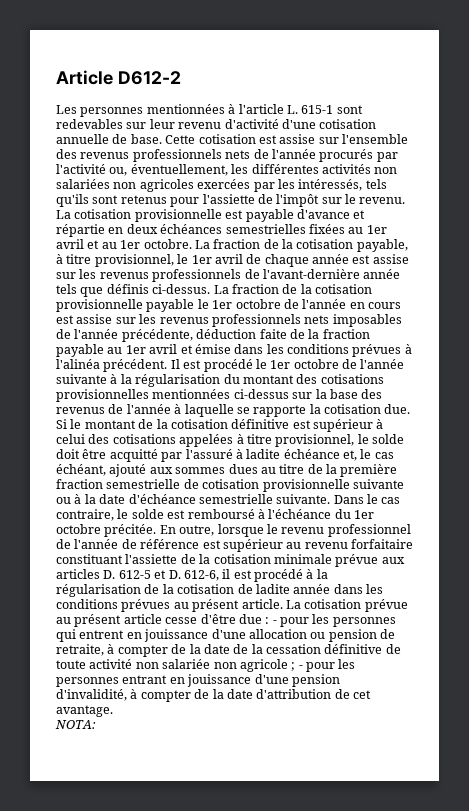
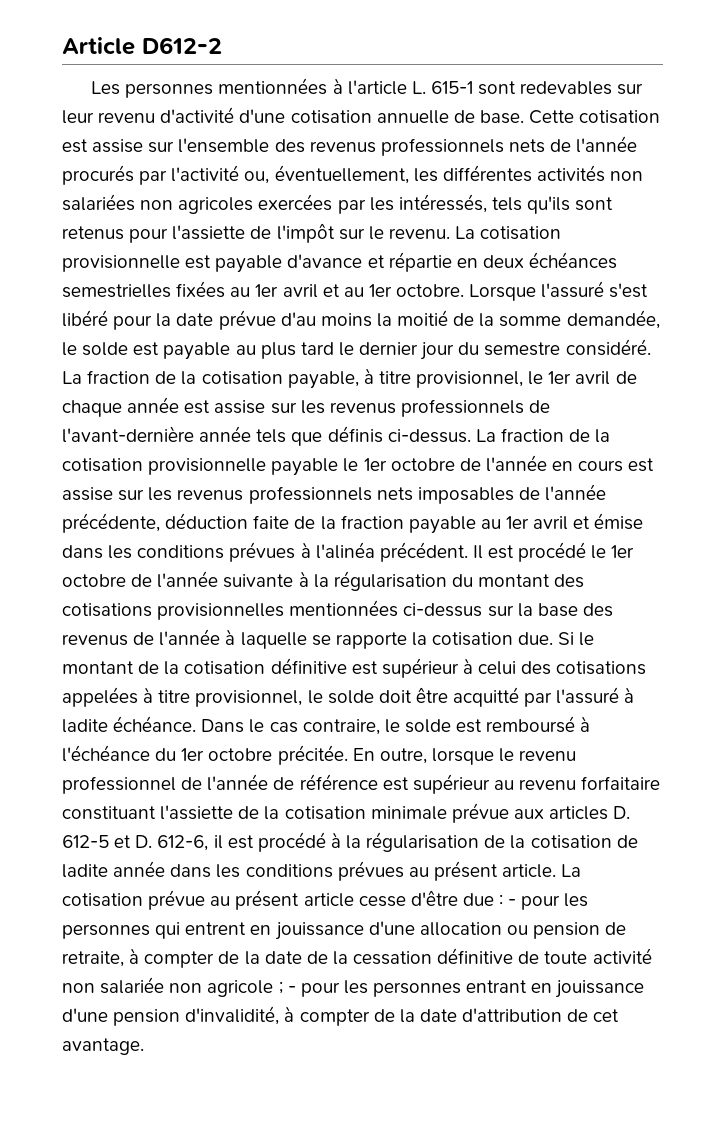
+ Lorsque l'assuré s'est libéré pour la date prévue d'au moins la moitié de la somme demandée, le solde est payable au plus tard le dernier jour du semestre considéré.
- Si le montant de la cotisation définitive est supérieur à celui des cotisations appelées à titre provisionnel, le solde doit être acquitté par l'assuré à ladite échéance et, le cas échéant, ajouté aux sommes dues au titre de la première fraction semestrielle de cotisation provisionnelle suivante ou à la date d'échéance semestrielle suivante.
+ Si le montant de la cotisation définitive est supérieur à celui des cotisations appelées à titre provisionnel, le solde doit être acquitté par l'assuré à ladite échéance.
- NOTA:

